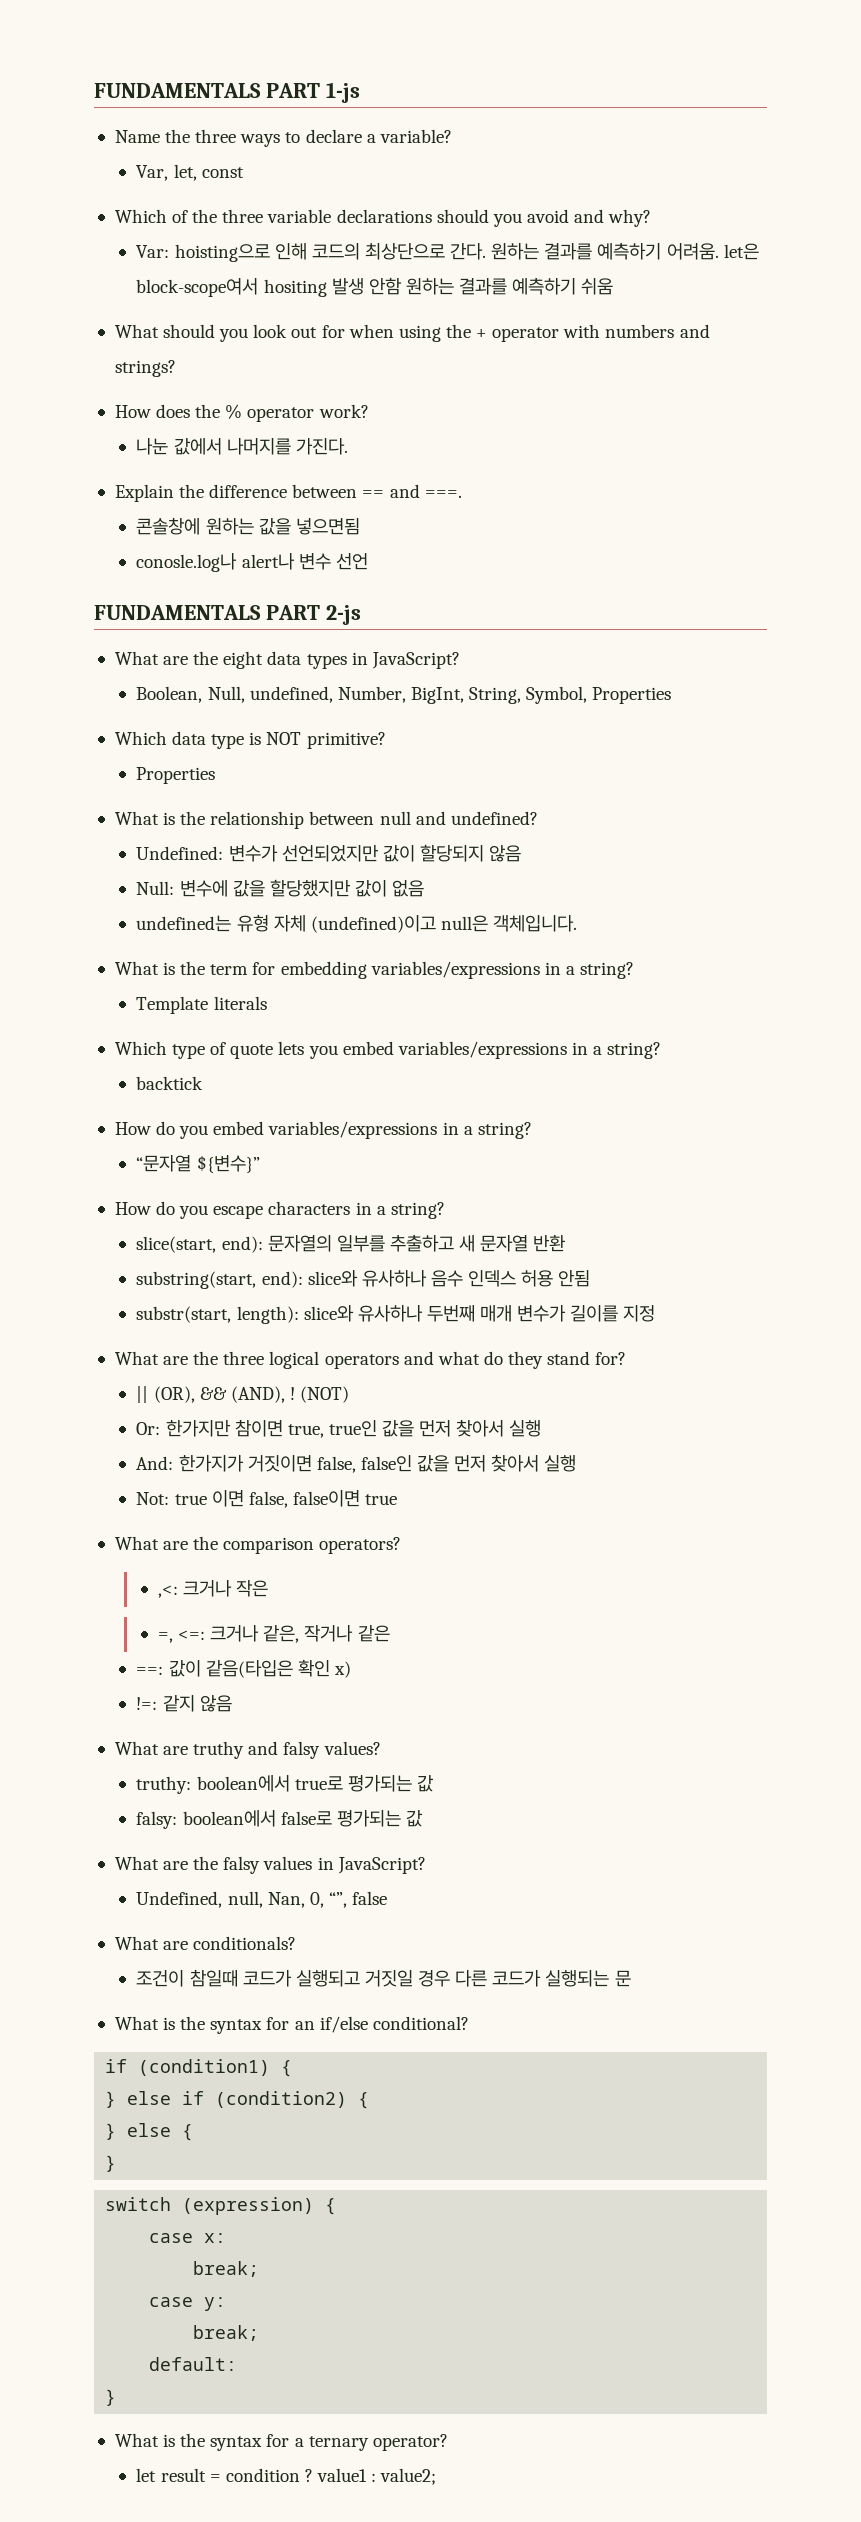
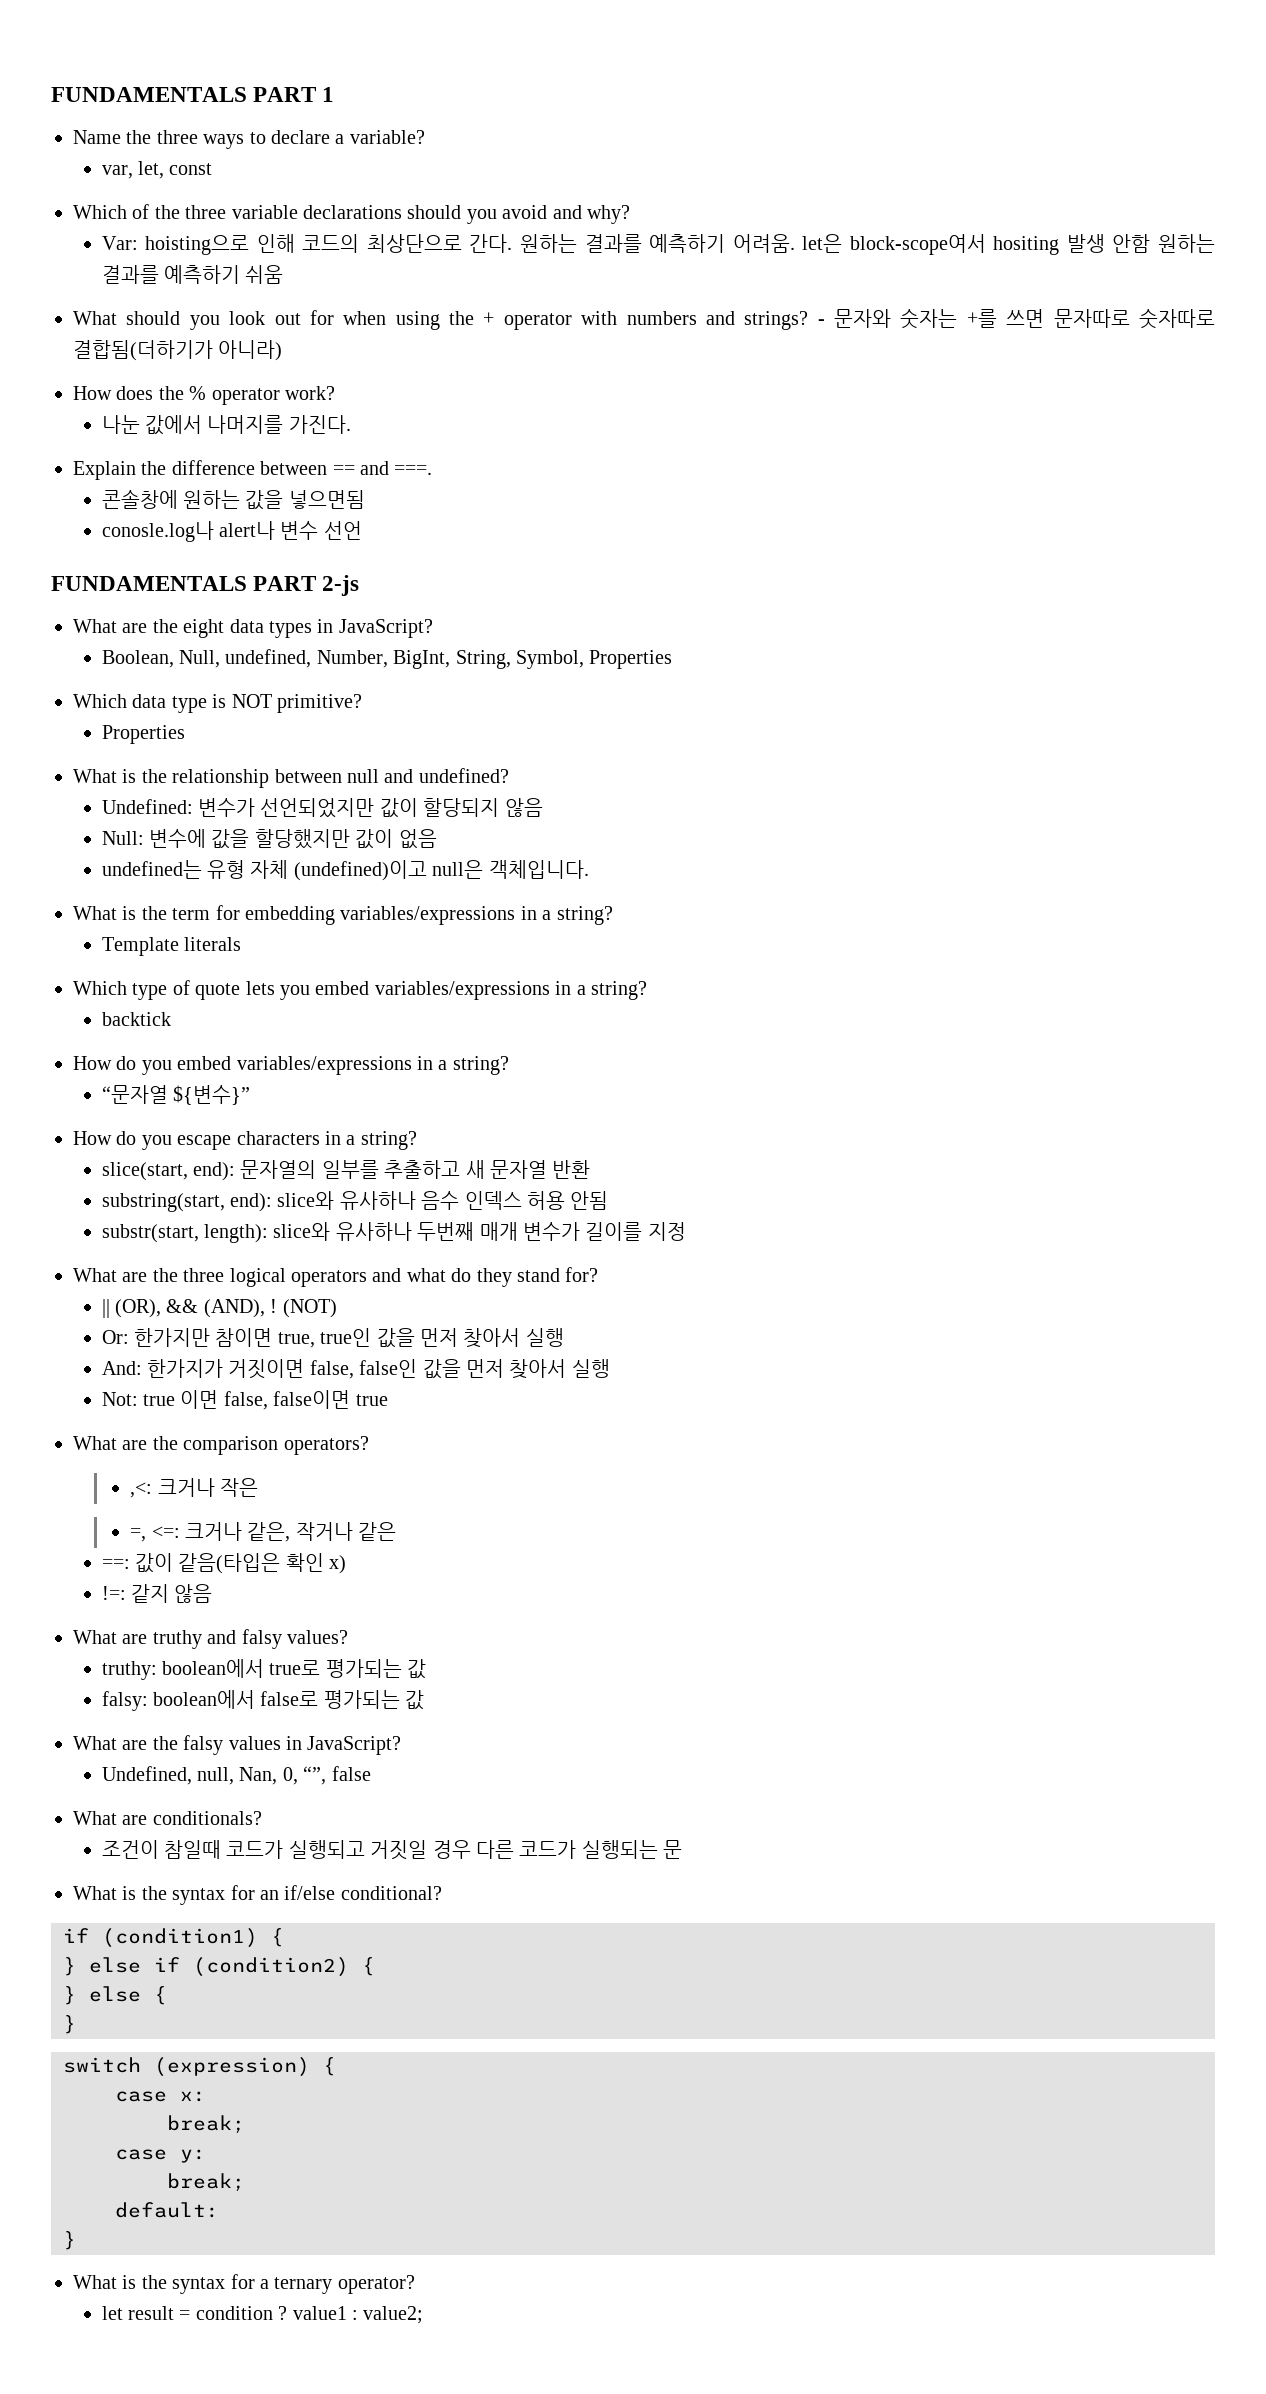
- FUNDAMENTALS PART 1-js
+ FUNDAMENTALS PART 1
- Var, let, const
+ var, let, const
+ - 문자와 숫자는 +를 쓰면 문자따로 숫자따로 결합됨(더하기가 아니라)

